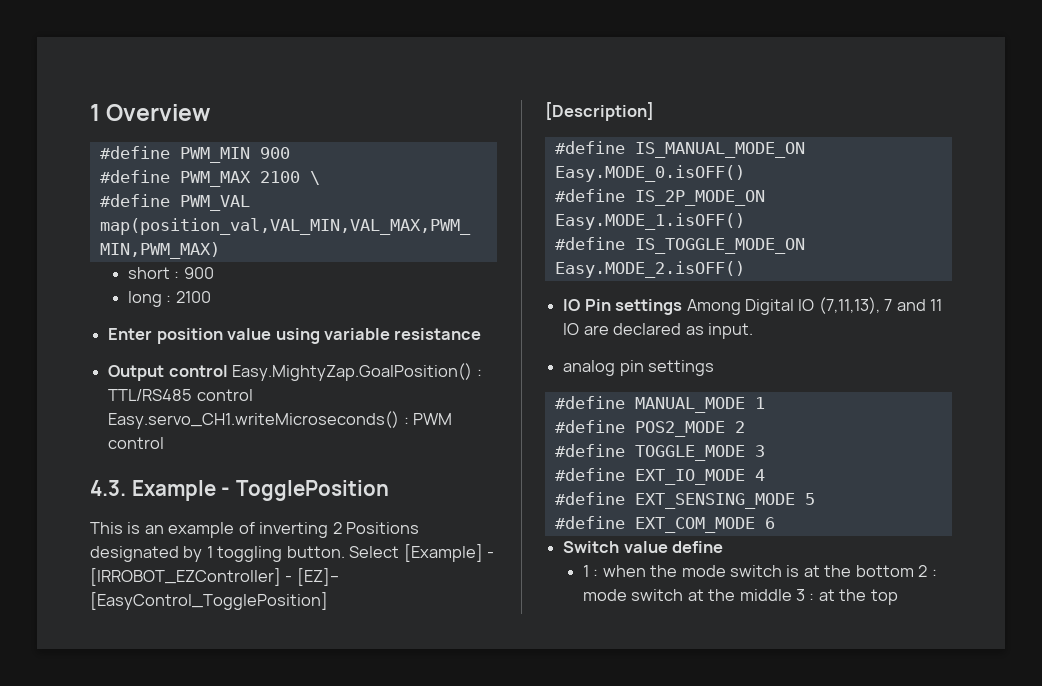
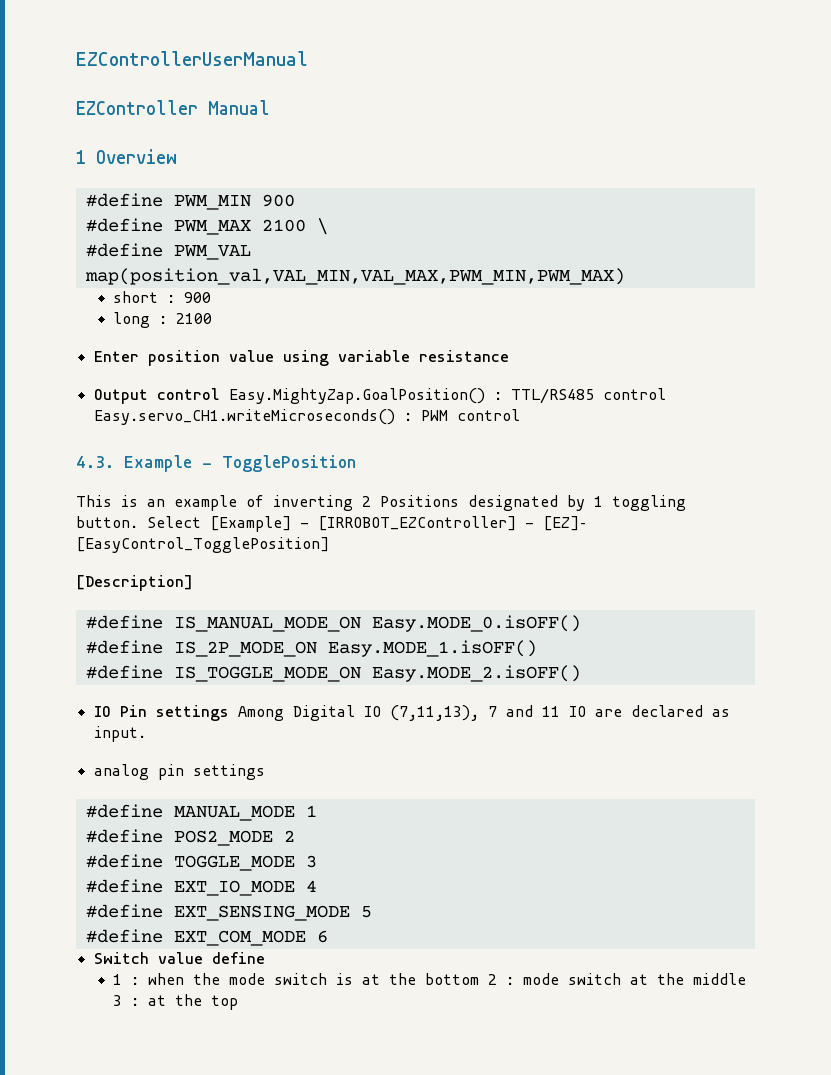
+ EZControllerUserManual
+ EZController Manual

